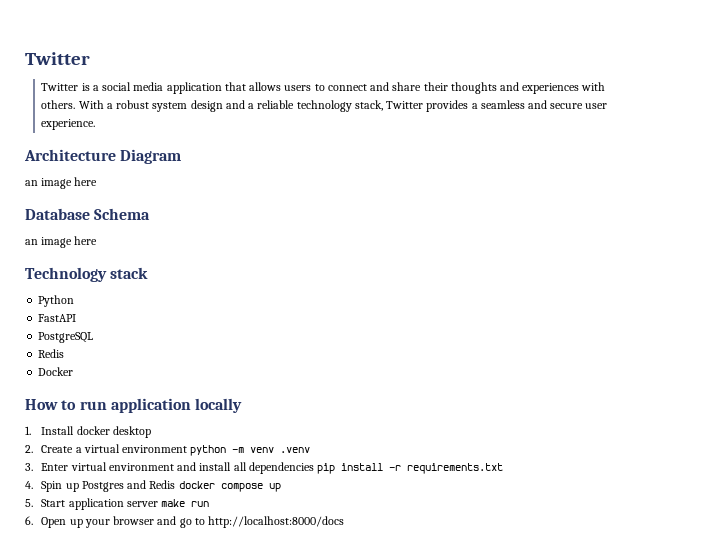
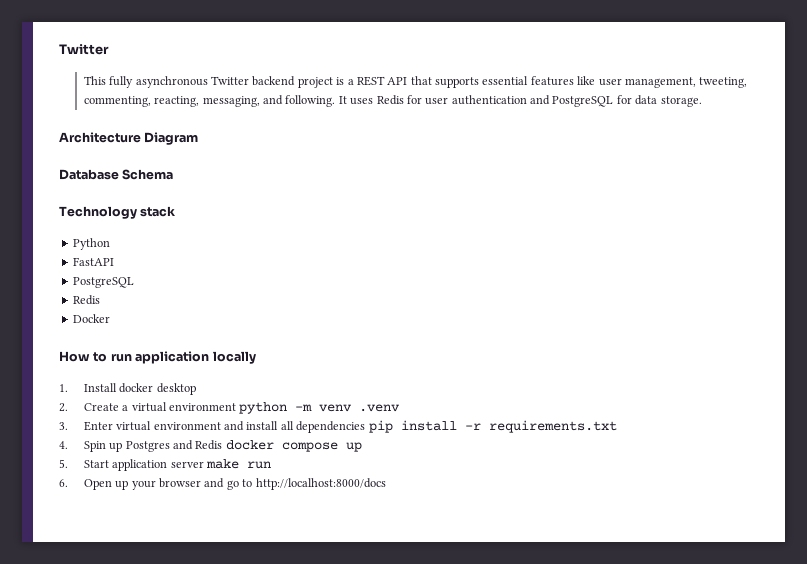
- Twitter is a social media application that allows users to connect and share their thoughts and experiences with others. With a robust system design and a reliable technology stack, Twitter provides a seamless and secure user experience.
+ This fully asynchronous Twitter backend project is a REST API that supports essential features like user management, tweeting, commenting, reacting, messaging, and following. It uses Redis for user authentication and PostgreSQL for data storage.
  Architecture Diagram
- an image here
  Database Schema
- an image here

